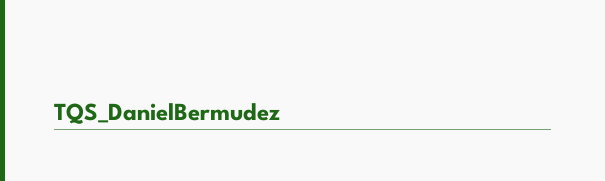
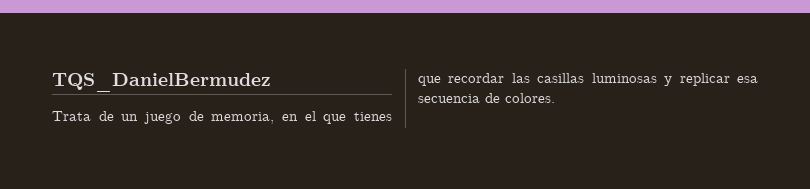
+ Trata de un juego de memoria, en el que tienes que recordar las casillas luminosas y replicar esa secuencia de colores.

